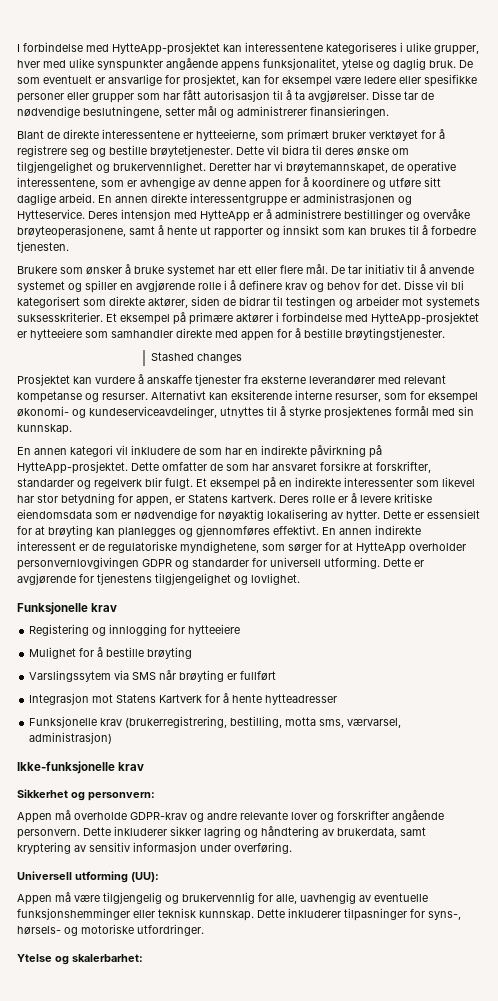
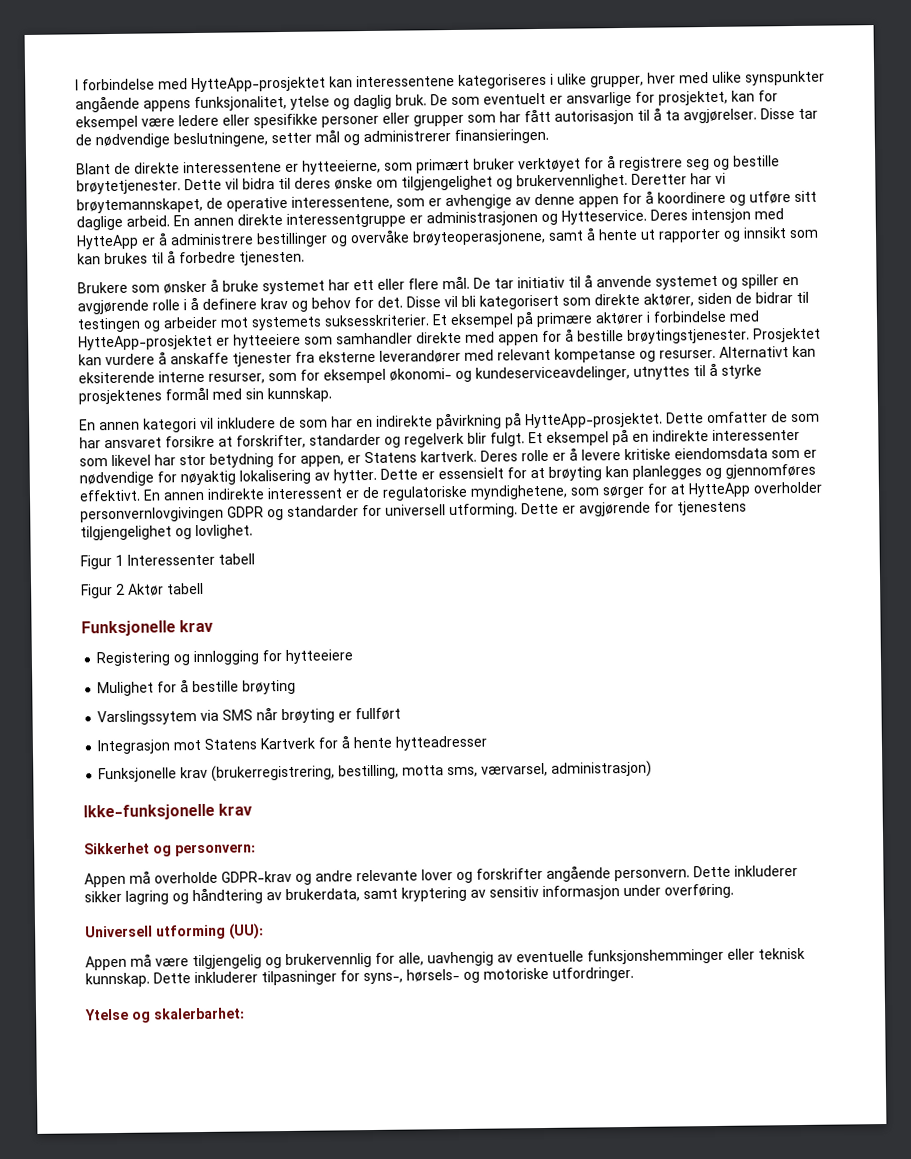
- Et eksempel på primære aktører i forbindelse med HytteApp-prosjektet er hytteeiere som samhandler direkte med appen for å bestille brøytingstjenester.
- Stashed changes
- Prosjektet kan vurdere å anskaffe tjenester fra eksterne leverandører med relevant kompetanse og resurser.
+ Et eksempel på primære aktører i forbindelse med HytteApp-prosjektet er hytteeiere som samhandler direkte med appen for å bestille brøytingstjenester. Prosjektet kan vurdere å anskaffe tjenester fra eksterne leverandører med relevant kompetanse og resurser.
+ Figur 1 Interessenter tabell
+ Figur 2 Aktør tabell

